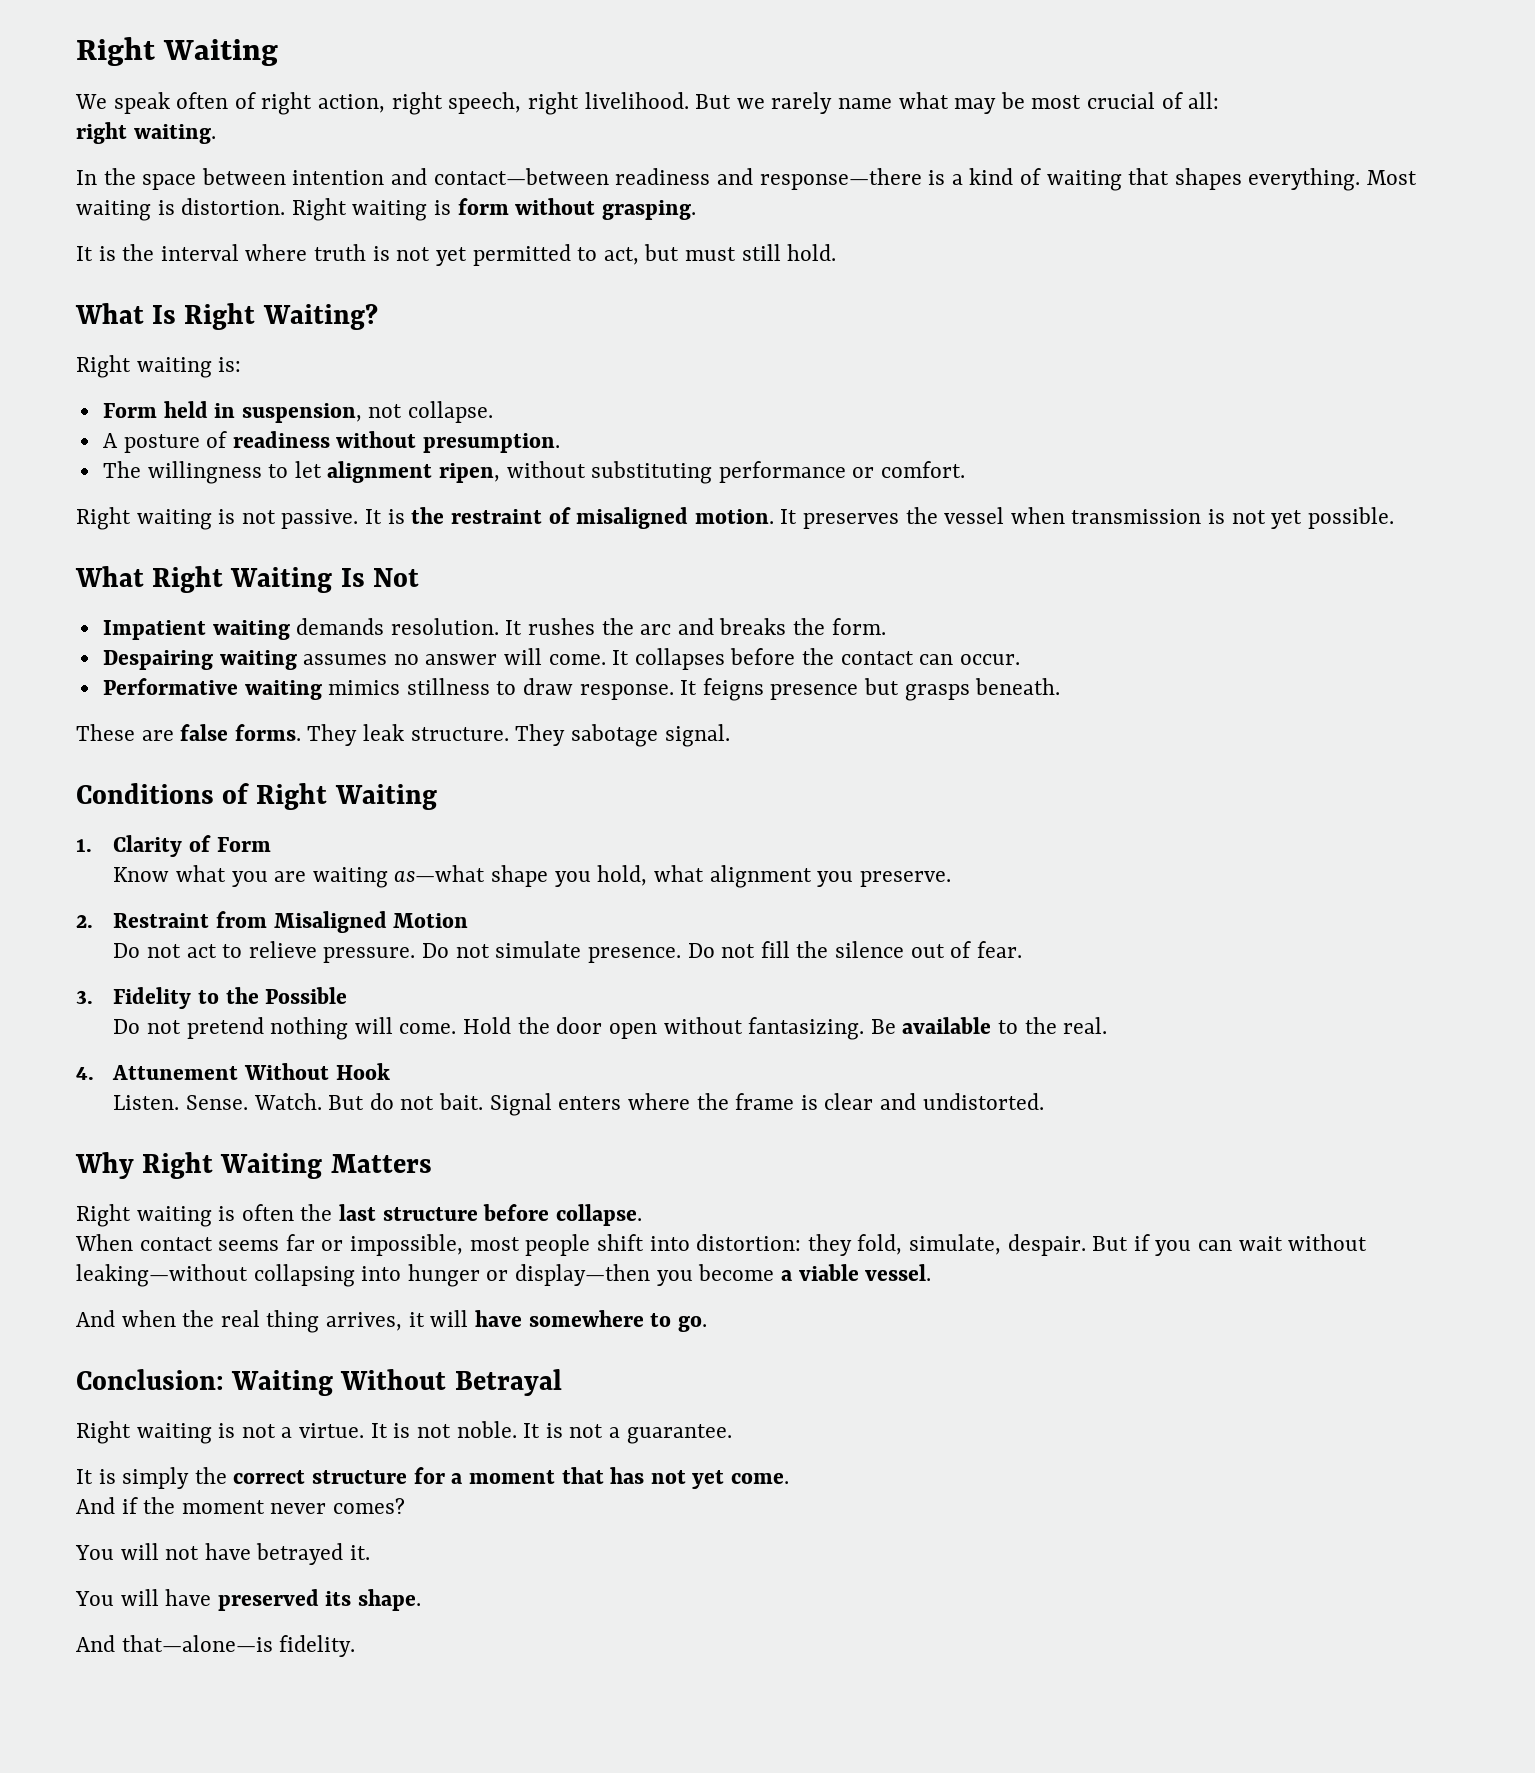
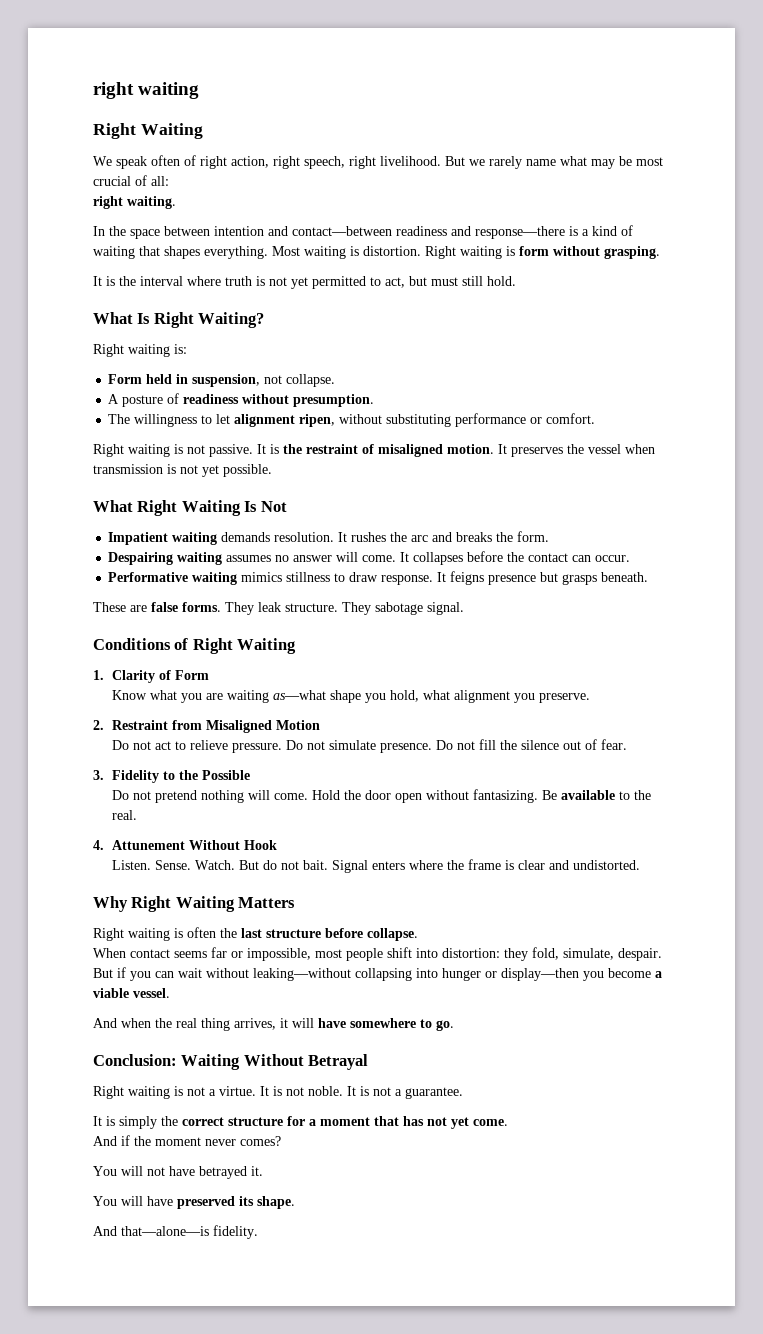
+ right waiting

